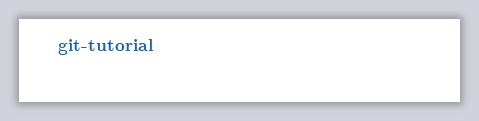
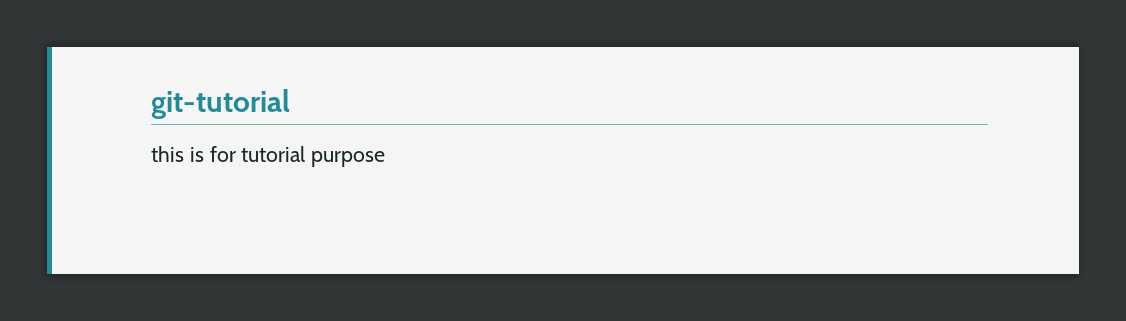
+ this is for tutorial purpose

